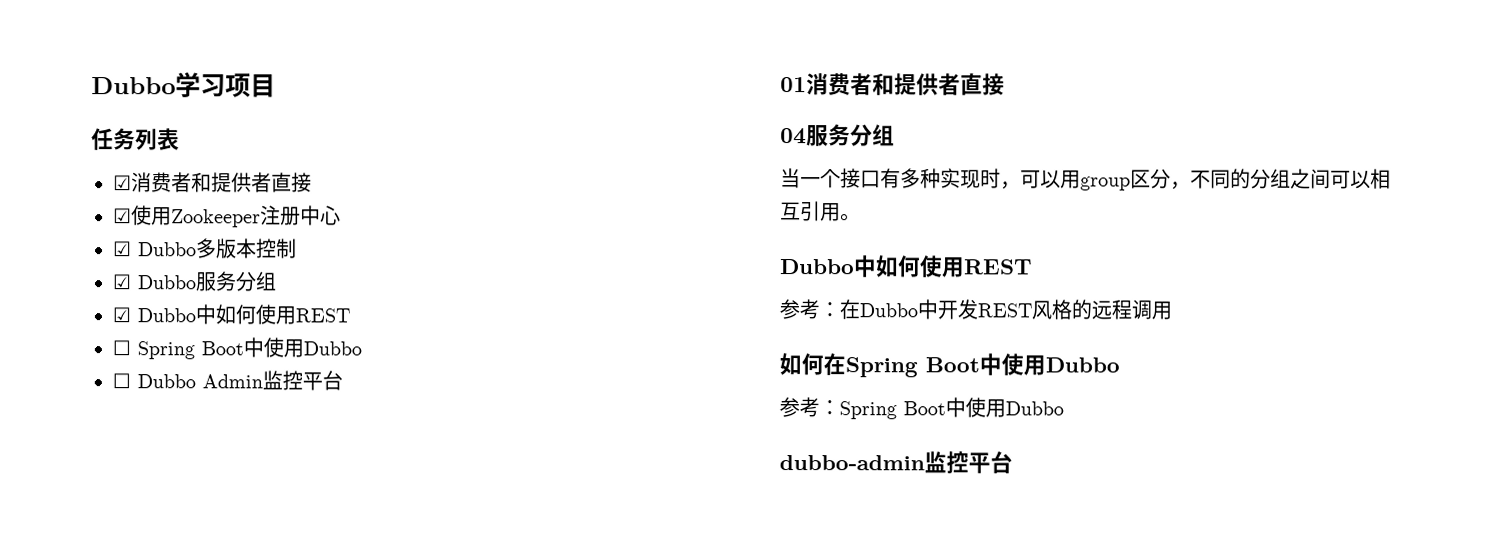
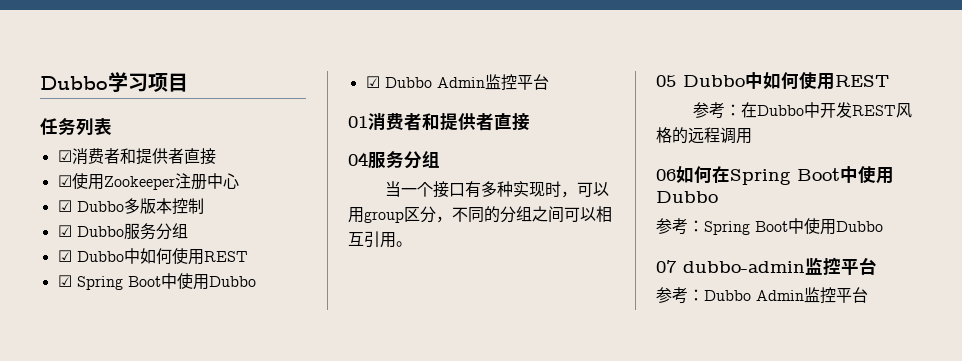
- ☐ Spring Boot中使用Dubbo
- ☐ Dubbo Admin监控平台
+ ☑ Spring Boot中使用Dubbo
+ ☑ Dubbo Admin监控平台
  当一个接口有多种实现时，可以用group区分，不同的分组之间可以相互引用。
- Dubbo中如何使用REST
+ 05 Dubbo中如何使用REST
- 如何在Spring Boot中使用Dubbo
+ 06如何在Spring Boot中使用Dubbo
- dubbo-admin监控平台
+ 07 dubbo-admin监控平台
+ 参考：Dubbo Admin监控平台

